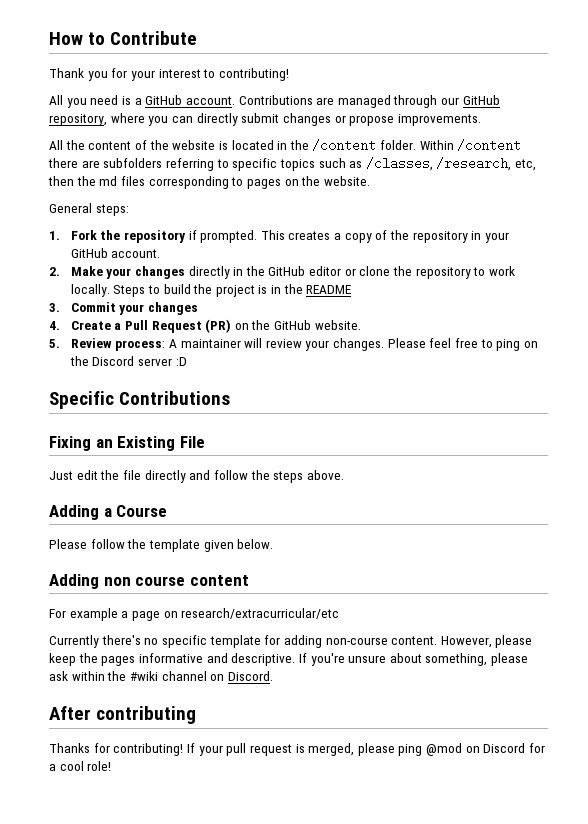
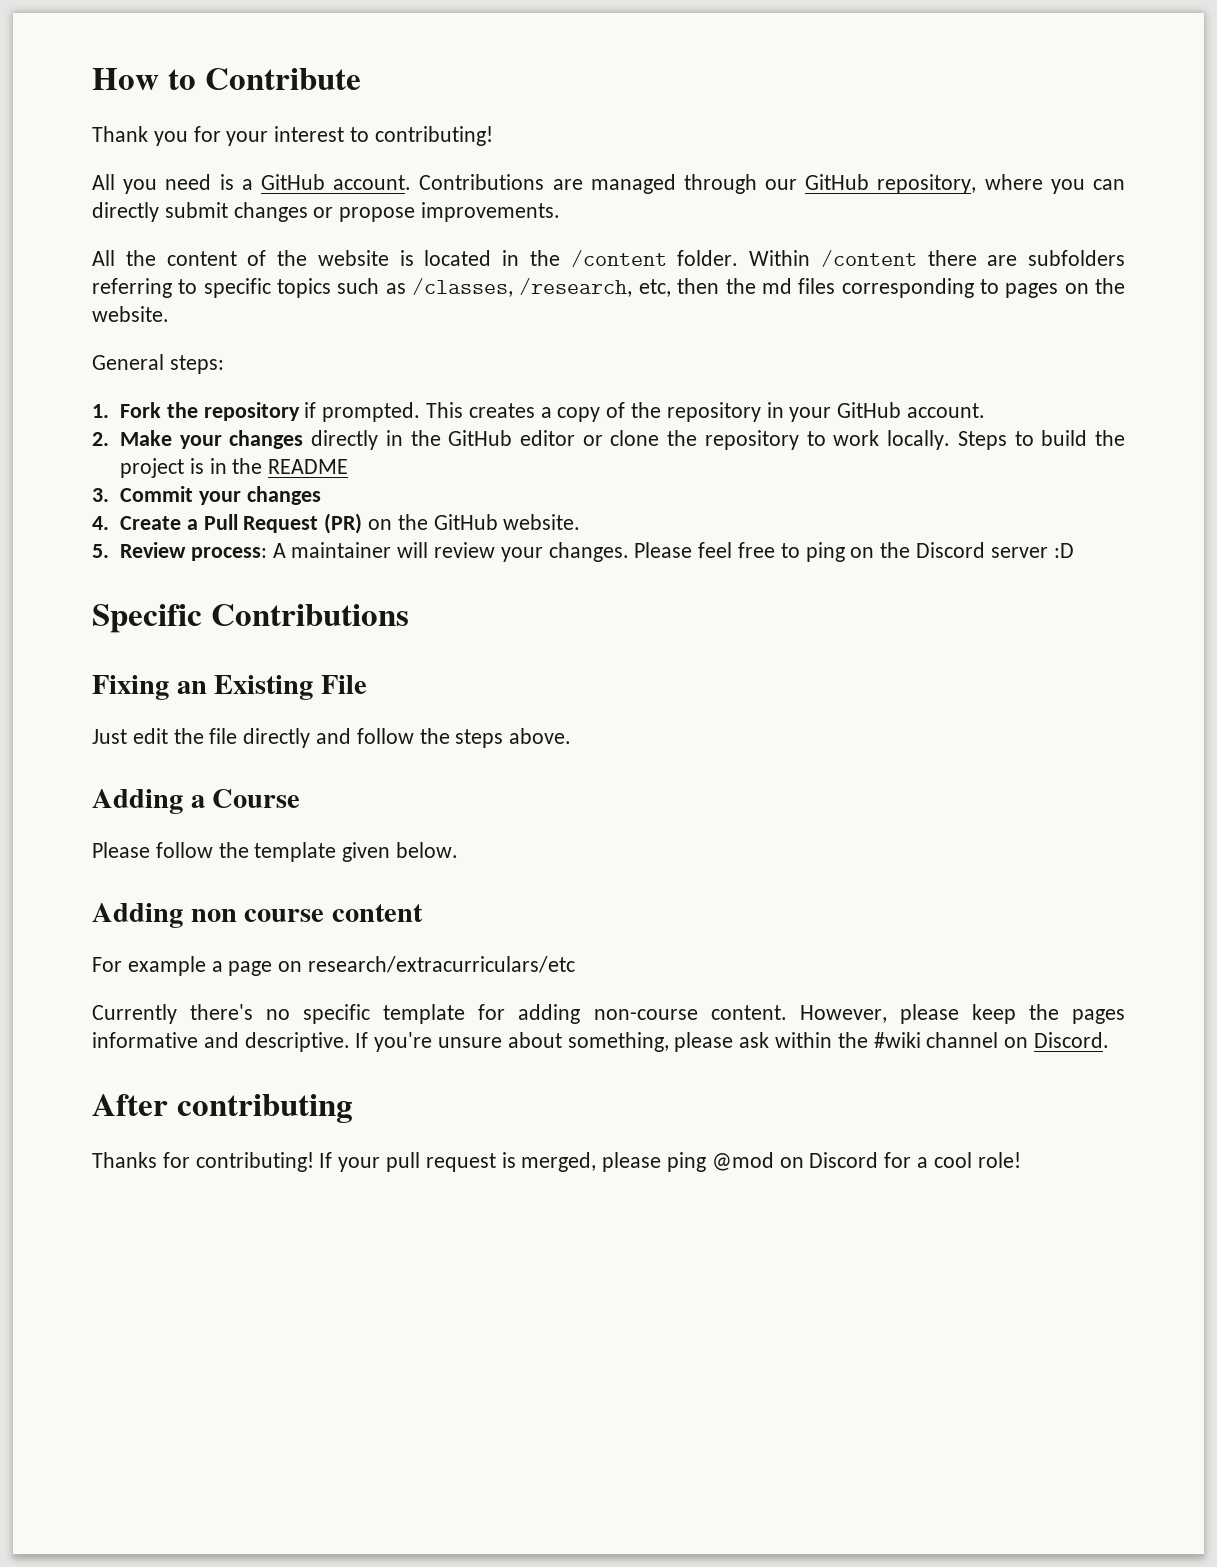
- For example a page on research/extracurricular/etc
+ For example a page on research/extracurriculars/etc

